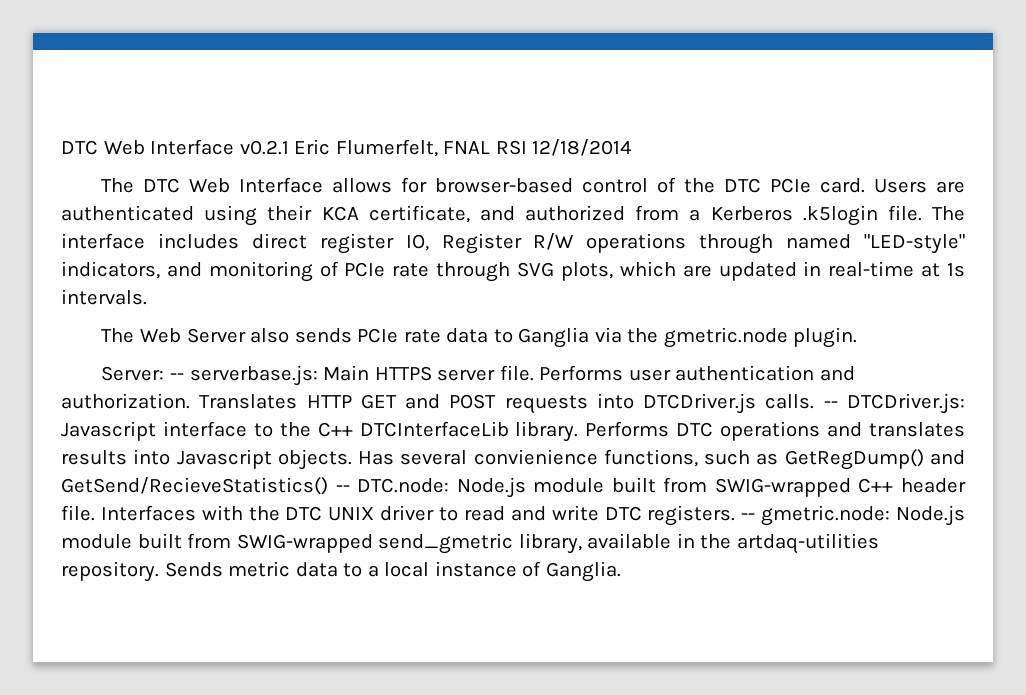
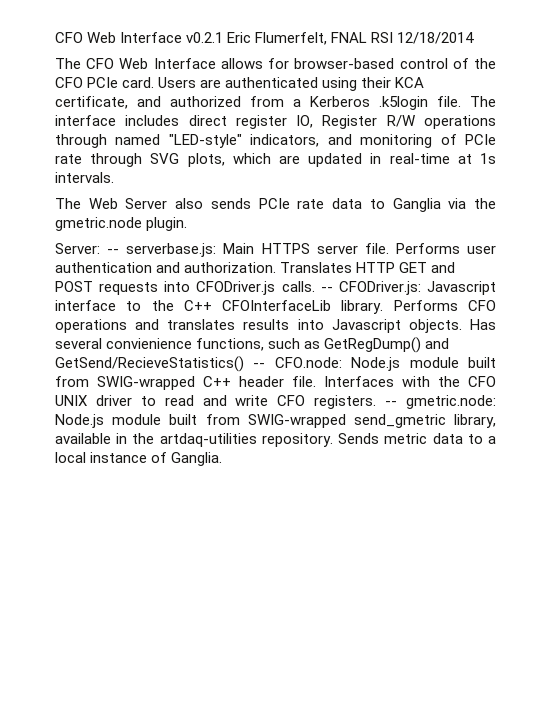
- DTC Web Interface v0.2.1 Eric Flumerfelt, FNAL RSI 12/18/2014
+ CFO Web Interface v0.2.1 Eric Flumerfelt, FNAL RSI 12/18/2014
- The DTC Web Interface allows for browser-based control of the DTC PCIe card.
+ The CFO Web Interface allows for browser-based control of the CFO PCIe card.
- Translates HTTP GET and POST requests into DTCDriver.js calls.
+ Translates HTTP GET and POST requests into CFODriver.js calls.
- -- DTCDriver.js: Javascript interface to the C++ DTCInterfaceLib library.
+ -- CFODriver.js: Javascript interface to the C++ CFOInterfaceLib library.
- Performs DTC operations and translates results into Javascript objects.
+ Performs CFO operations and translates results into Javascript objects.
- Has several convienience functions, such as GetRegDump() and GetSend/RecieveStatistics() -- DTC.node: Node.js module built from SWIG-wrapped C++ header file.
+ Has several convienience functions, such as GetRegDump() and GetSend/RecieveStatistics() -- CFO.node: Node.js module built from SWIG-wrapped C++ header file.
- Interfaces with the DTC UNIX driver to read and write DTC registers.
+ Interfaces with the CFO UNIX driver to read and write CFO registers.

